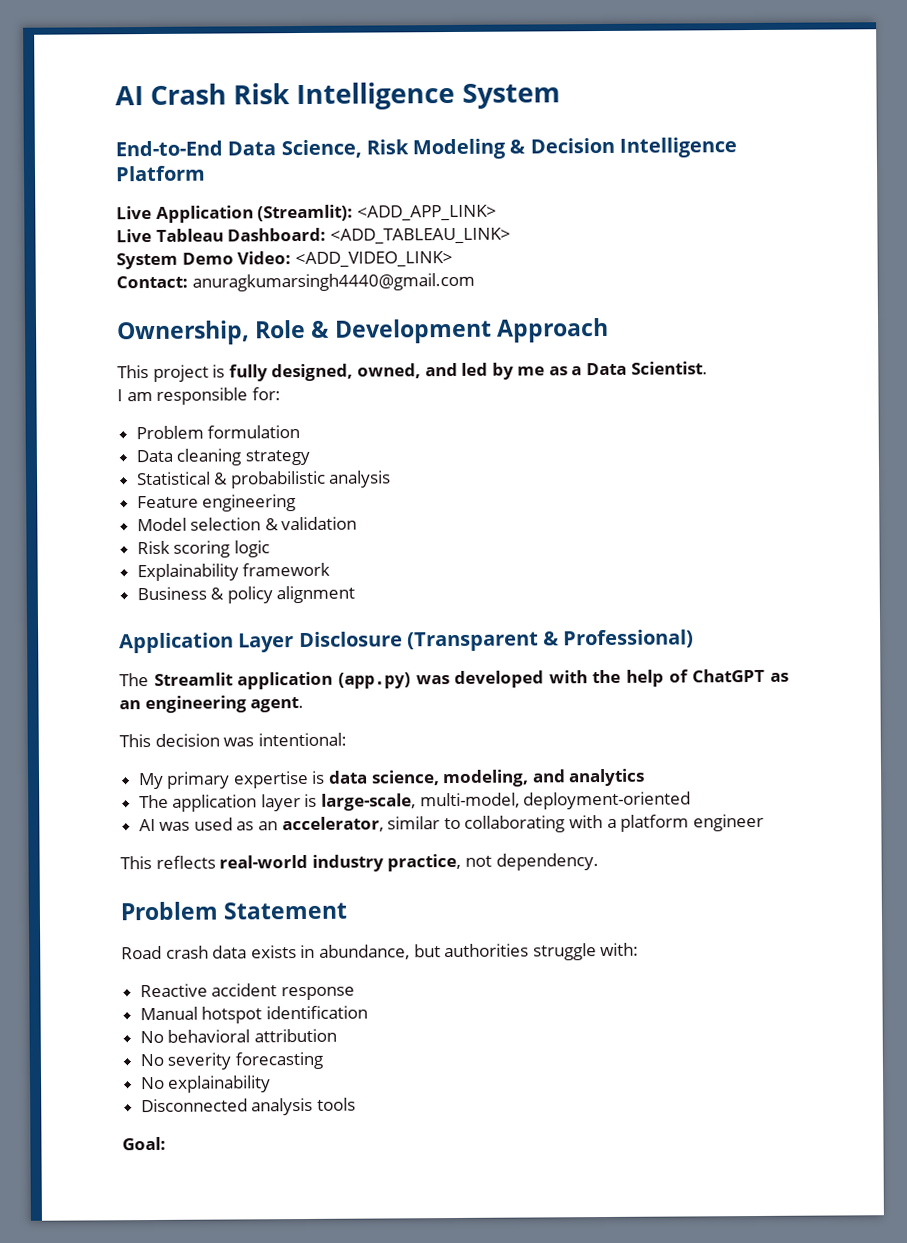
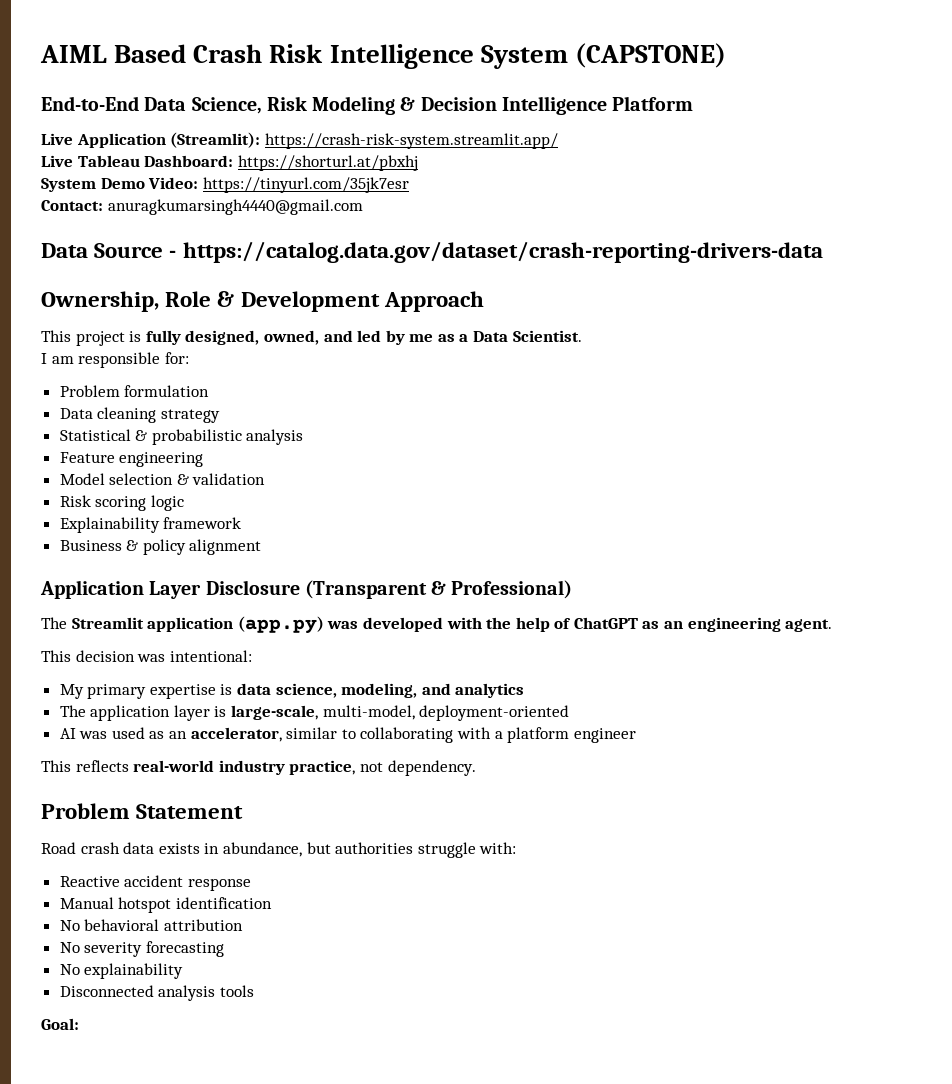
- AI Crash Risk Intelligence System
+ AIML Based Crash Risk Intelligence System (CAPSTONE)
- Live Application (Streamlit): <ADD_APP_LINK>
+ Live Application (Streamlit): https://crash-risk-system.streamlit.app/
- Live Tableau Dashboard: <ADD_TABLEAU_LINK>
+ Live Tableau Dashboard: https://shorturl.at/pbxhj
- System Demo Video: <ADD_VIDEO_LINK>
+ System Demo Video: https://tinyurl.com/35jk7esr
+ Data Source - https://catalog.data.gov/dataset/crash-reporting-drivers-data

